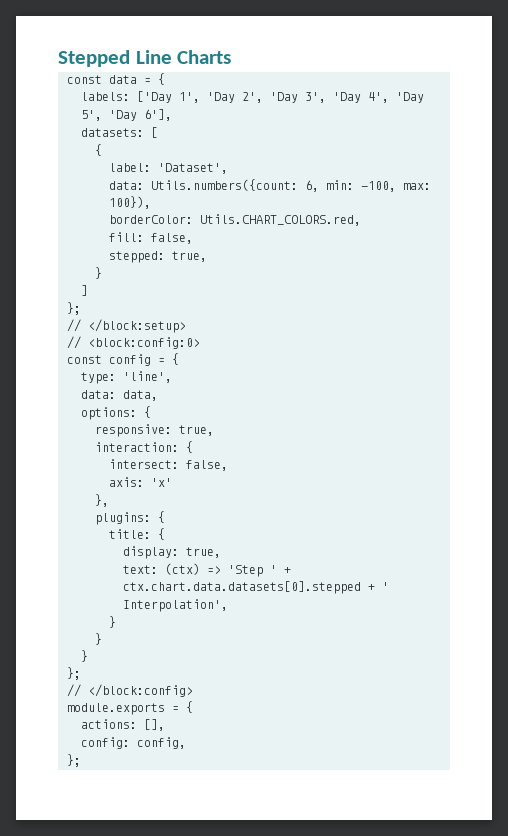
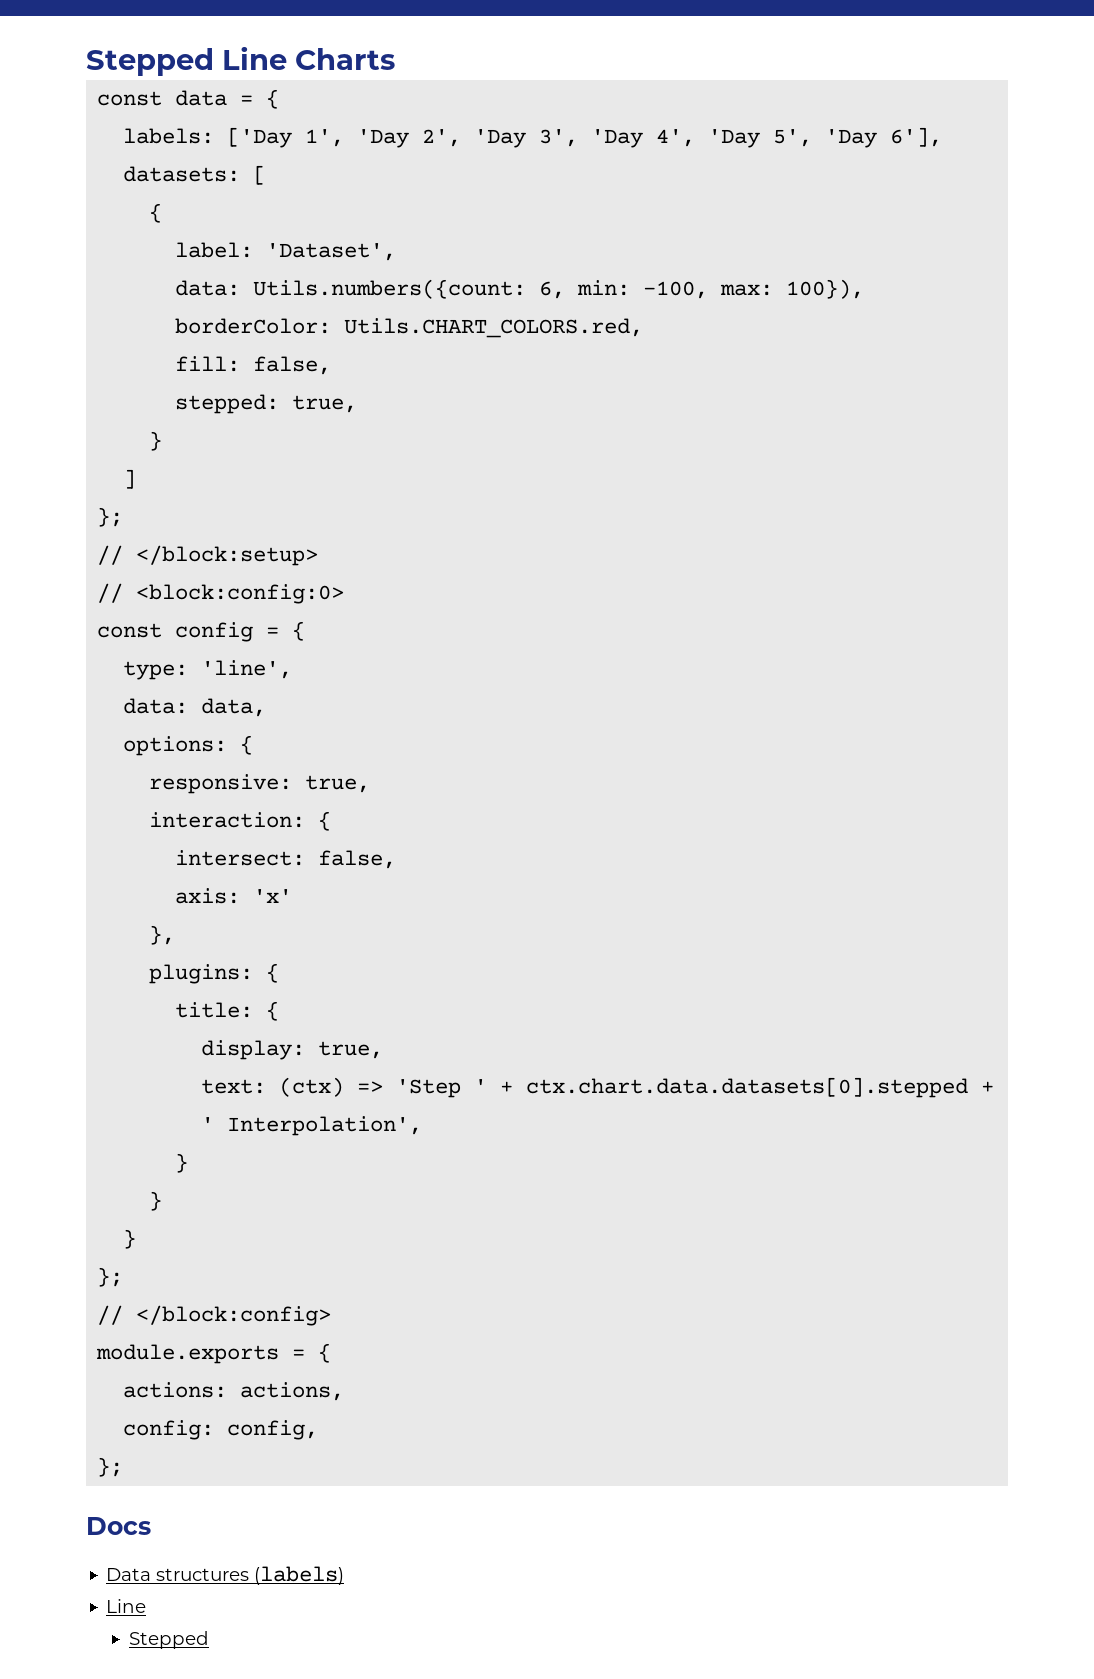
- actions: [],
+ actions: actions,
+ Docs
+ Data structures (labels)
+ Line
+ Stepped

